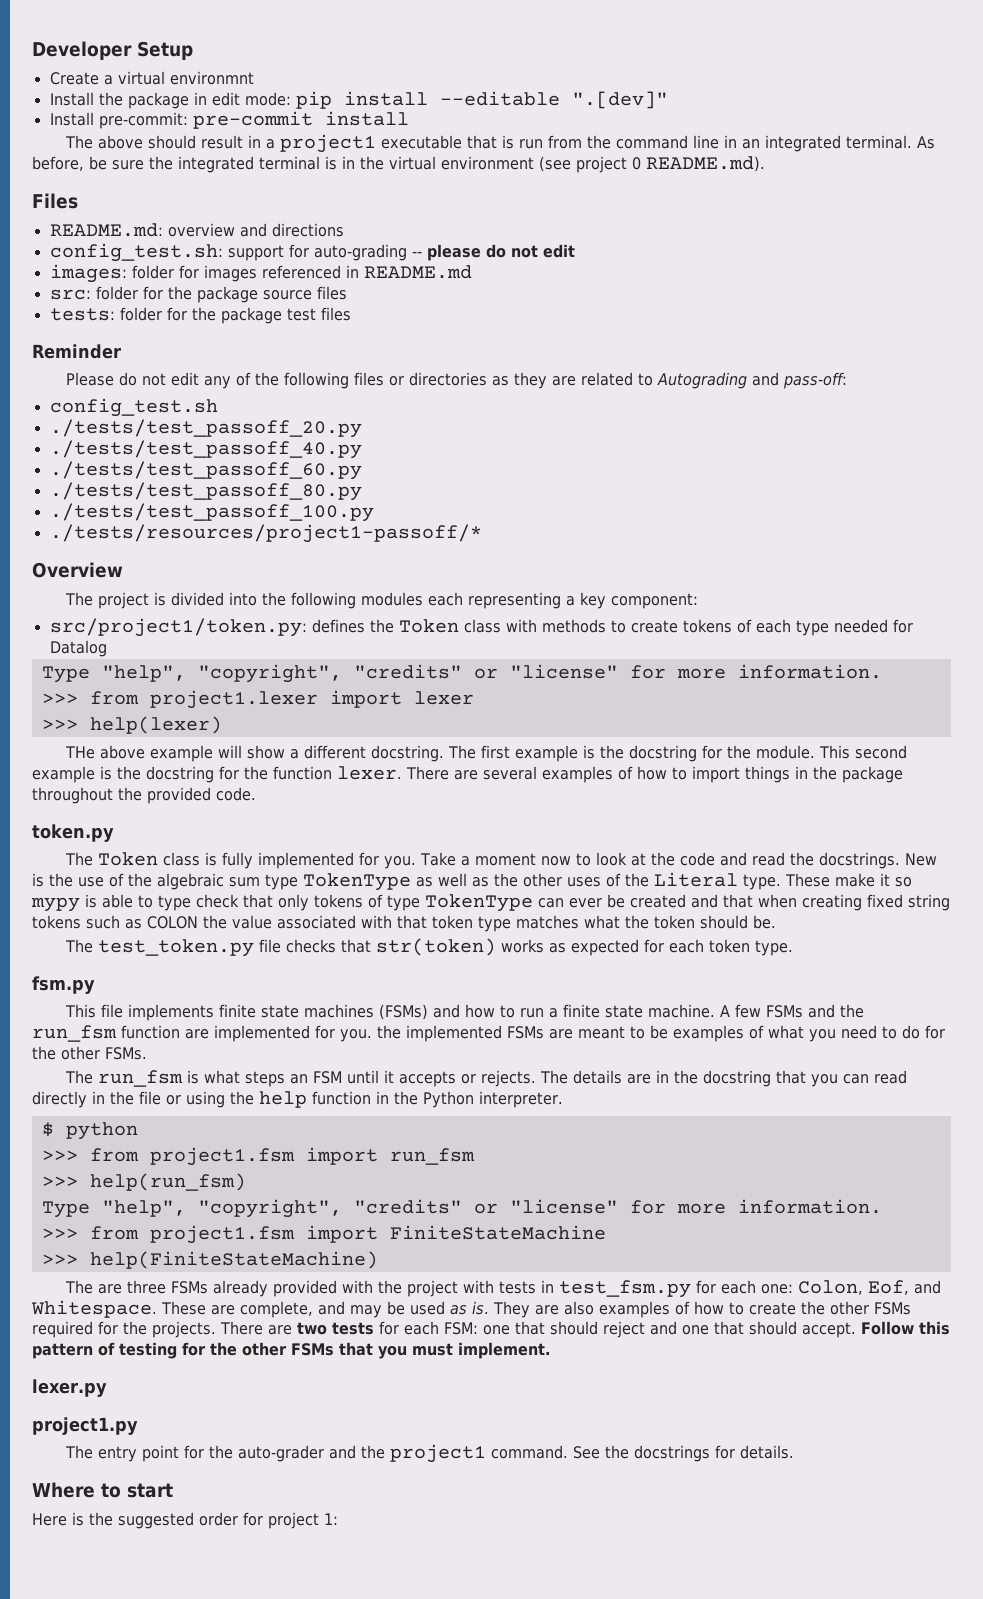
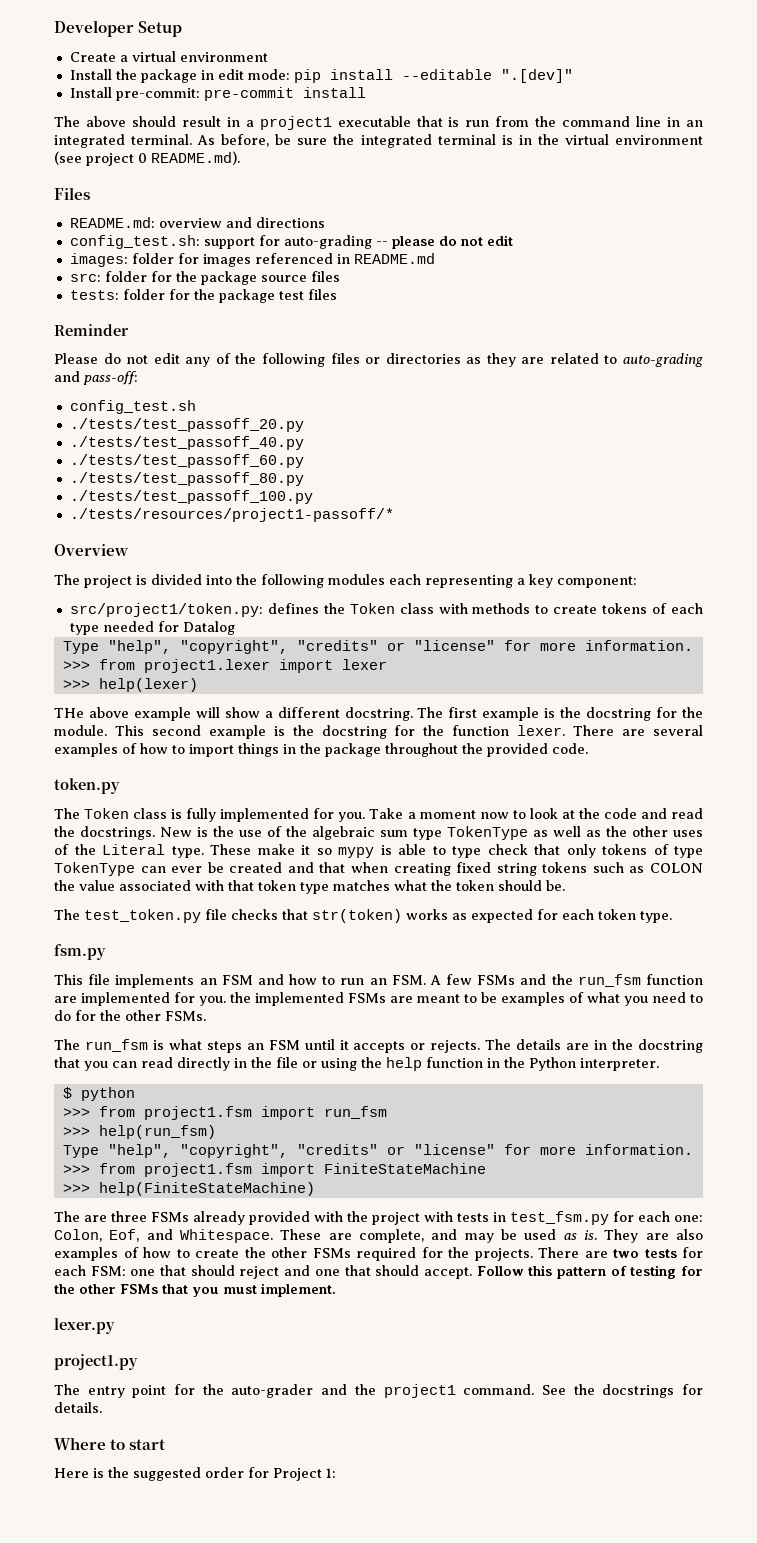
- Create a virtual environmnt
+ Create a virtual environment
- Please do not edit any of the following files or directories as they are related to Autograding and pass-off:
+ Please do not edit any of the following files or directories as they are related to auto-grading and pass-off:
- This file implements finite state machines (FSMs) and how to run a finite state machine. A few FSMs and the run_fsm function are implemented for you. the implemented FSMs are meant to be examples of what you need to do for the other FSMs.
+ This file implements an FSM and how to run an FSM. A few FSMs and the run_fsm function are implemented for you. the implemented FSMs are meant to be examples of what you need to do for the other FSMs.
- Here is the suggested order for project 1:
+ Here is the suggested order for Project 1:

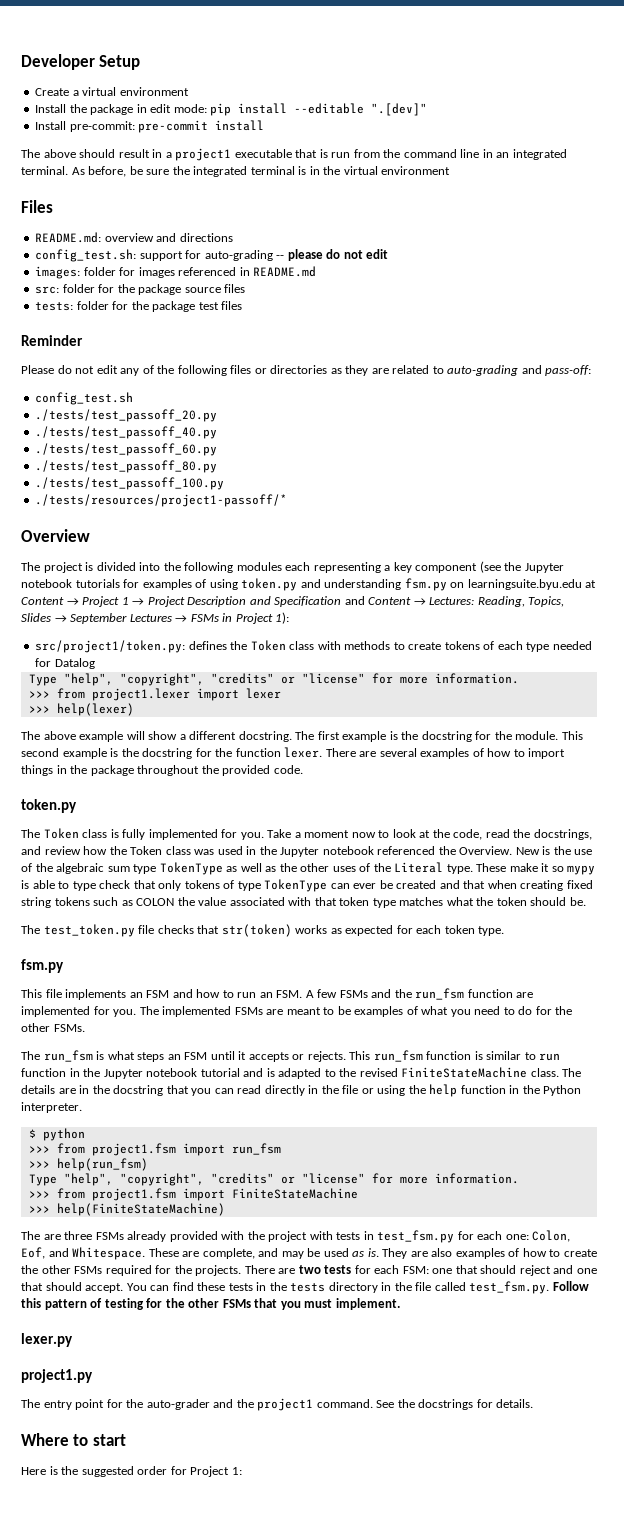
- As before, be sure the integrated terminal is in the virtual environment (see project 0 README.md).
+ As before, be sure the integrated terminal is in the virtual environment
- The project is divided into the following modules each representing a key component:
+ The project is divided into the following modules each representing a key component (see the Jupyter notebook tutorials for examples of using token.py and understanding fsm.py on learningsuite.byu.edu at Content → Project 1 → Project Description and Specification and Content → Lectures: Reading, Topics, Slides → September Lectures → FSMs in Project 1):
- THe above example will show a different docstring.
+ The above example will show a different docstring.
- Take a moment now to look at the code and read the docstrings.
+ Take a moment now to look at the code, read the docstrings, and review how the Token class was used in the Jupyter notebook referenced the Overview.
- This file implements an FSM and how to run an FSM. A few FSMs and the run_fsm function are implemented for you. the implemented FSMs are meant to be examples of what you need to do for the other FSMs.
+ This file implements an FSM and how to run an FSM. A few FSMs and the run_fsm function are implemented for you. The implemented FSMs are meant to be examples of what you need to do for the other FSMs.
+ This run_fsm function is similar to run function in the Jupyter notebook tutorial and is adapted to the revised FiniteStateMachine class.
- Follow this pattern of testing for the other FSMs that you must implement.
+ You can find these tests in the tests directory in the file called test_fsm.py. Follow this pattern of testing for the other FSMs that you must implement.

